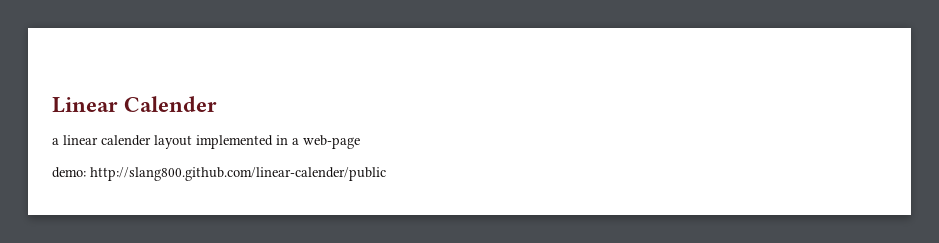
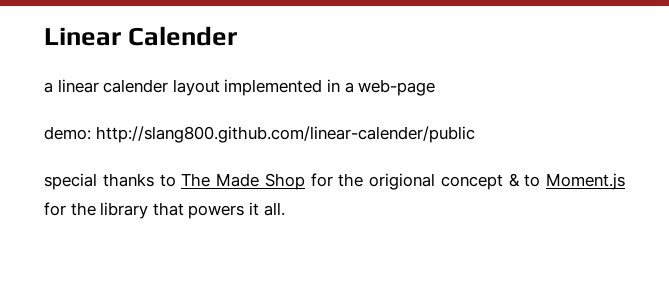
+ special thanks to The Made Shop for the origional concept & to Moment.js for the library that powers it all.

